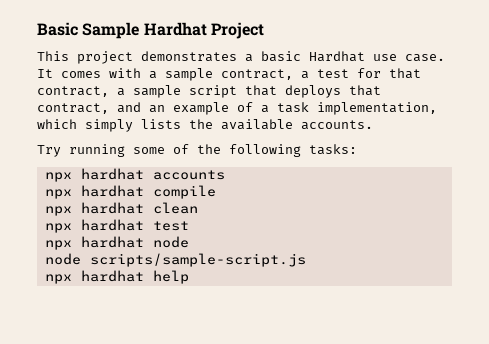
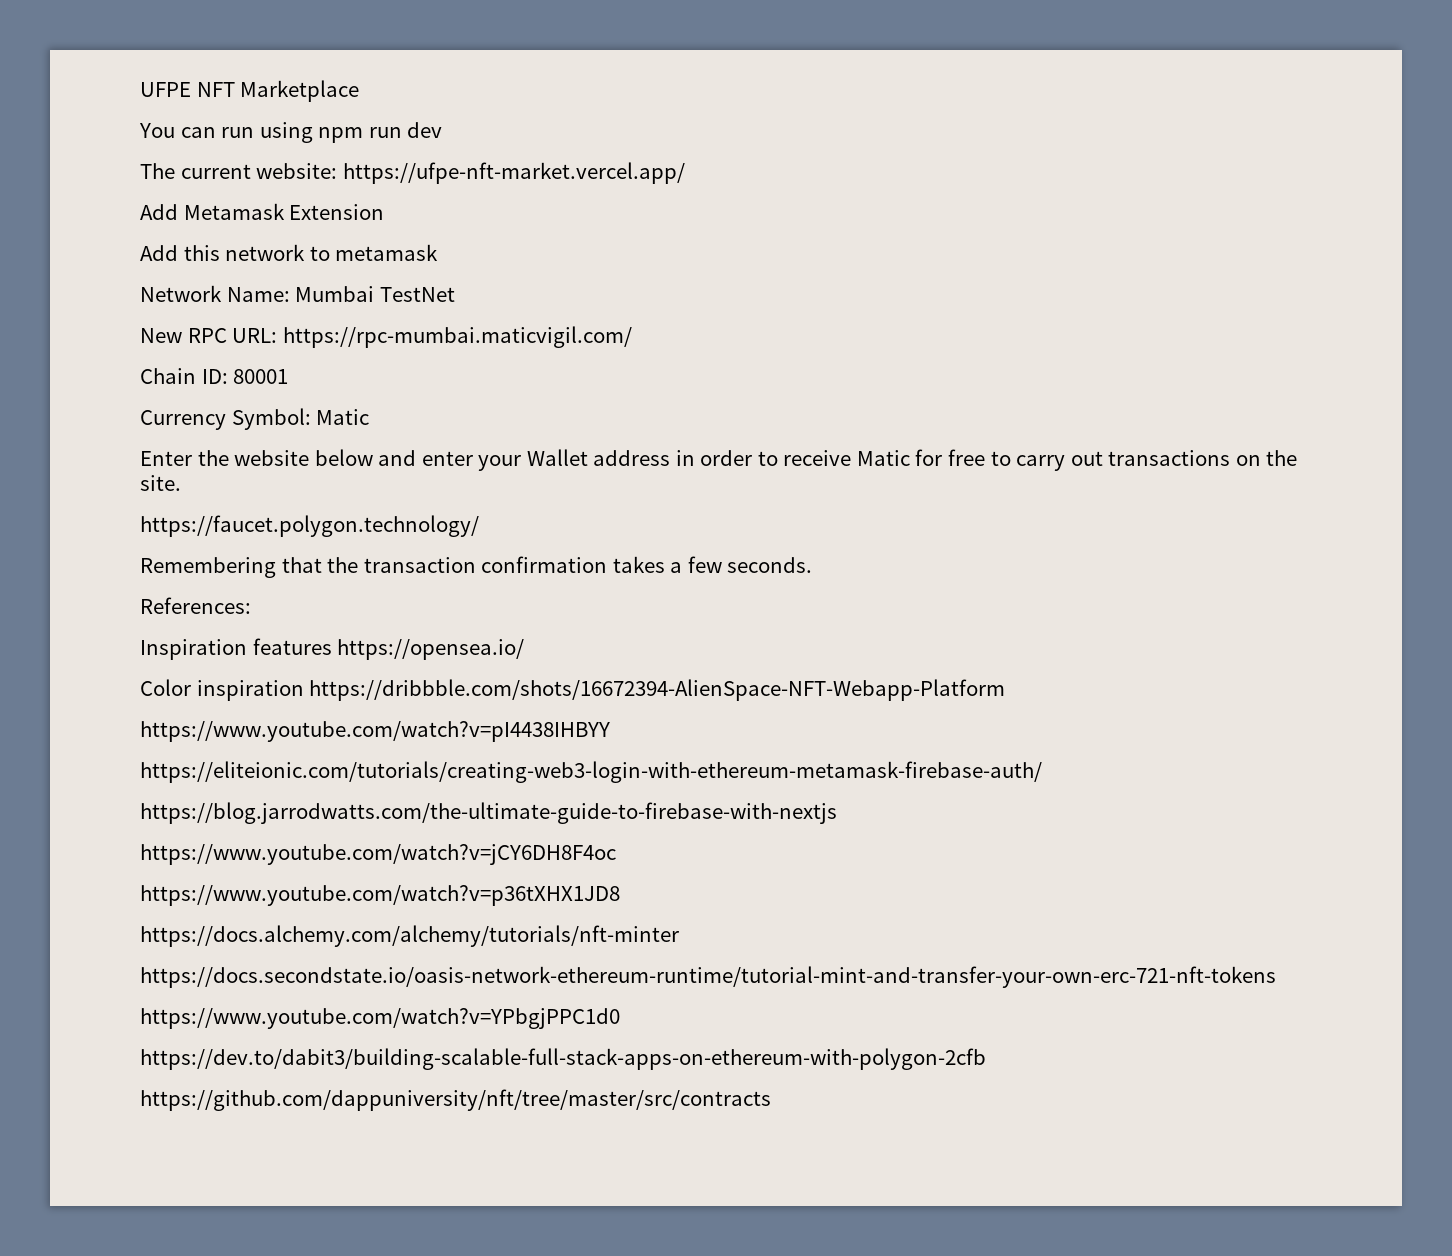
- Basic Sample Hardhat Project
- This project demonstrates a basic Hardhat use case. It comes with a sample contract, a test for that contract, a sample script that deploys that contract, and an example of a task implementation, which simply lists the available accounts.
- Try running some of the following tasks:
- npx hardhat accounts
- npx hardhat compile
- npx hardhat clean
- npx hardhat test
- npx hardhat node
- node scripts/sample-script.js
- npx hardhat help
+ UFPE NFT Marketplace
+ You can run using npm run dev
+ The current website: https://ufpe-nft-market.vercel.app/
+ Add Metamask Extension
+ Add this network to metamask
+ Network Name: Mumbai TestNet
+ New RPC URL: https://rpc-mumbai.maticvigil.com/
+ Chain ID: 80001
+ Currency Symbol: Matic
+ Enter the website below and enter your Wallet address in order to receive Matic for free to carry out transactions on the site.
+ https://faucet.polygon.technology/
+ Remembering that the transaction confirmation takes a few seconds.
+ References:
+ Inspiration features https://opensea.io/
+ Color inspiration https://dribbble.com/shots/16672394-AlienSpace-NFT-Webapp-Platform
+ https://www.youtube.com/watch?v=pI4438IHBYY
+ https://eliteionic.com/tutorials/creating-web3-login-with-ethereum-metamask-firebase-auth/
+ https://blog.jarrodwatts.com/the-ultimate-guide-to-firebase-with-nextjs
+ https://www.youtube.com/watch?v=jCY6DH8F4oc
+ https://www.youtube.com/watch?v=p36tXHX1JD8
+ https://docs.alchemy.com/alchemy/tutorials/nft-minter
+ https://docs.secondstate.io/oasis-network-ethereum-runtime/tutorial-mint-and-transfer-your-own-erc-721-nft-tokens
+ https://www.youtube.com/watch?v=YPbgjPPC1d0
+ https://dev.to/dabit3/building-scalable-full-stack-apps-on-ethereum-with-polygon-2cfb
+ https://github.com/dappuniversity/nft/tree/master/src/contracts

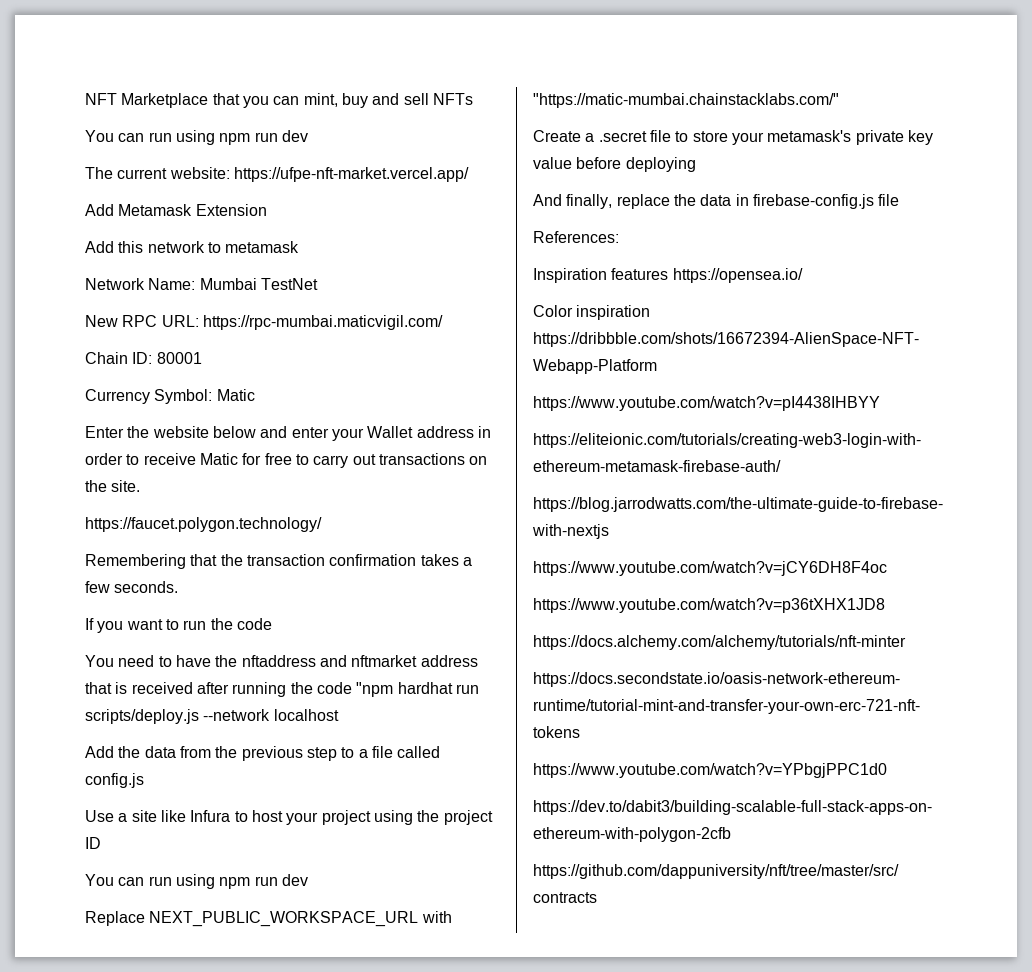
- UFPE NFT Marketplace
+ NFT Marketplace that you can mint, buy and sell NFTs
+ If you want to run the code
+ You need to have the nftaddress and nftmarket address that is received after running the code "npm hardhat run scripts/deploy.js --network localhost
+ Add the data from the previous step to a file called config.js
+ Use a site like Infura to host your project using the project ID
+ You can run using npm run dev
+ Replace NEXT_PUBLIC_WORKSPACE_URL with "https://matic-mumbai.chainstacklabs.com/"
+ Create a .secret file to store your metamask's private key value before deploying
+ And finally, replace the data in firebase-config.js file

